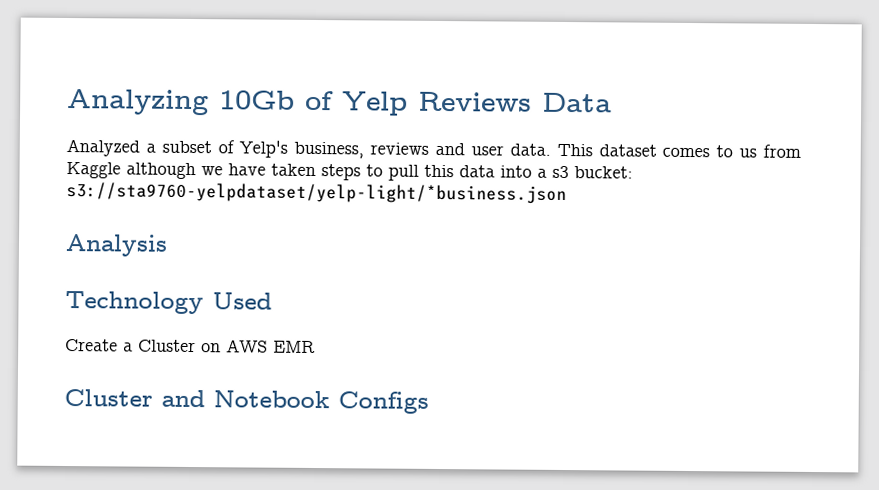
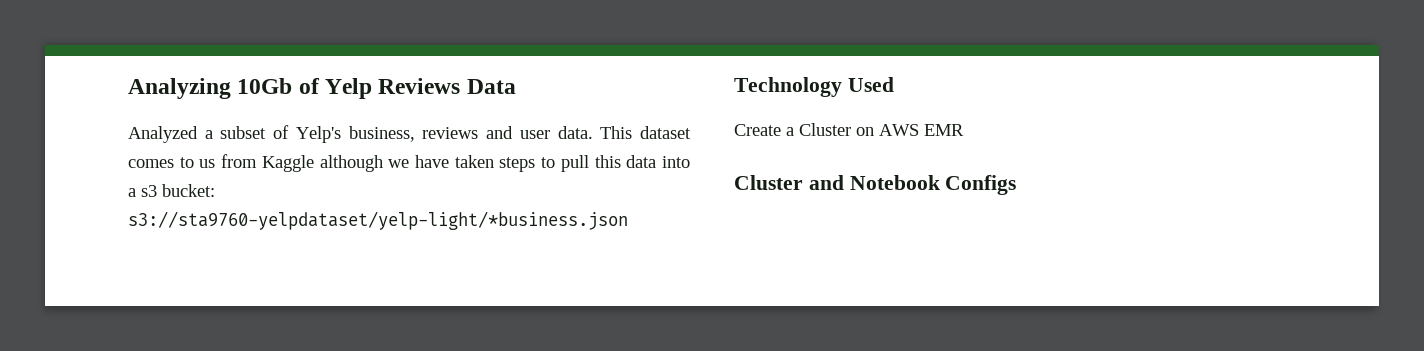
- Analysis

